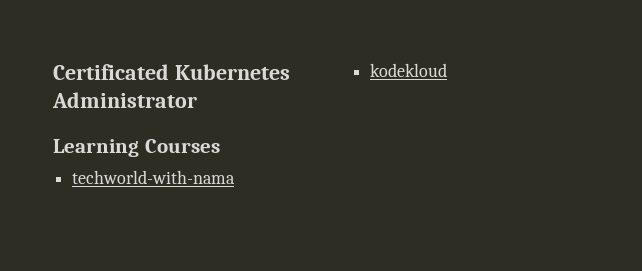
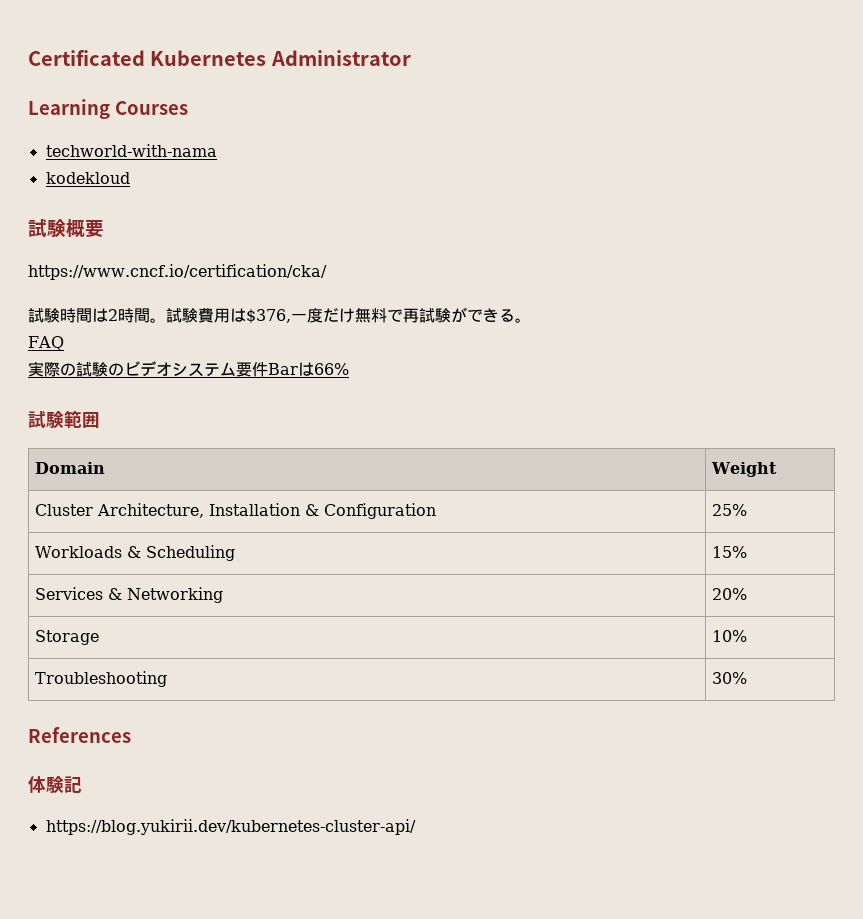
+ 試験概要
+ https://www.cncf.io/certification/cka/
+ 試験時間は2時間。試験費用は$376,一度だけ無料で再試験ができる。
+ FAQ
+ 実際の試験のビデオシステム要件Barは66%
+ 試験範囲
+ Domain | Weight
+ Cluster Architecture, Installation & Configuration | 25%
+ Workloads & Scheduling | 15%
+ Services & Networking | 20%
+ Storage | 10%
+ Troubleshooting | 30%
+ References
+ 体験記
+ https://blog.yukirii.dev/kubernetes-cluster-api/

